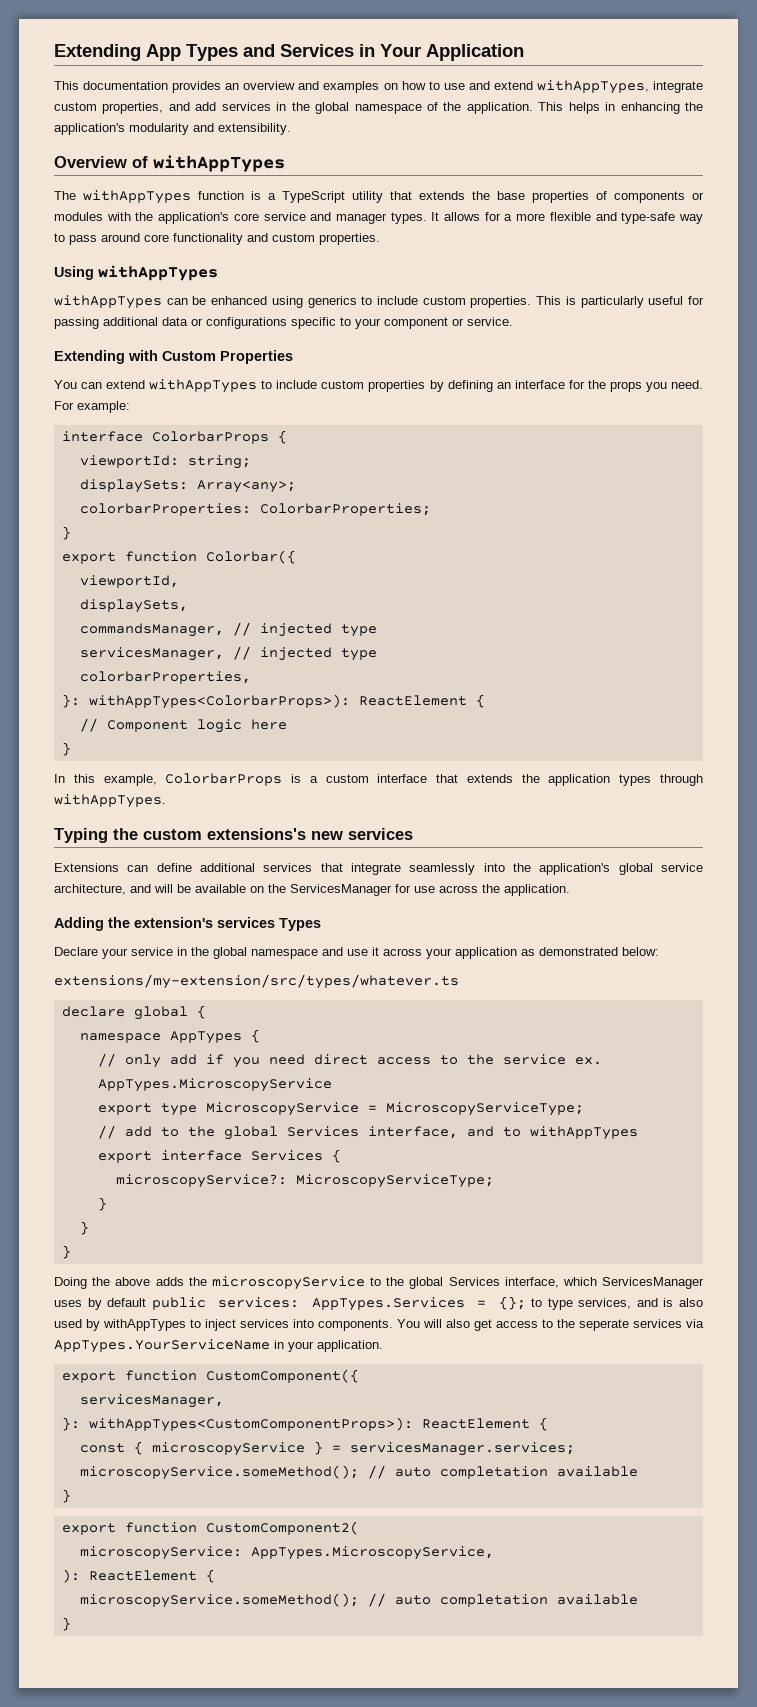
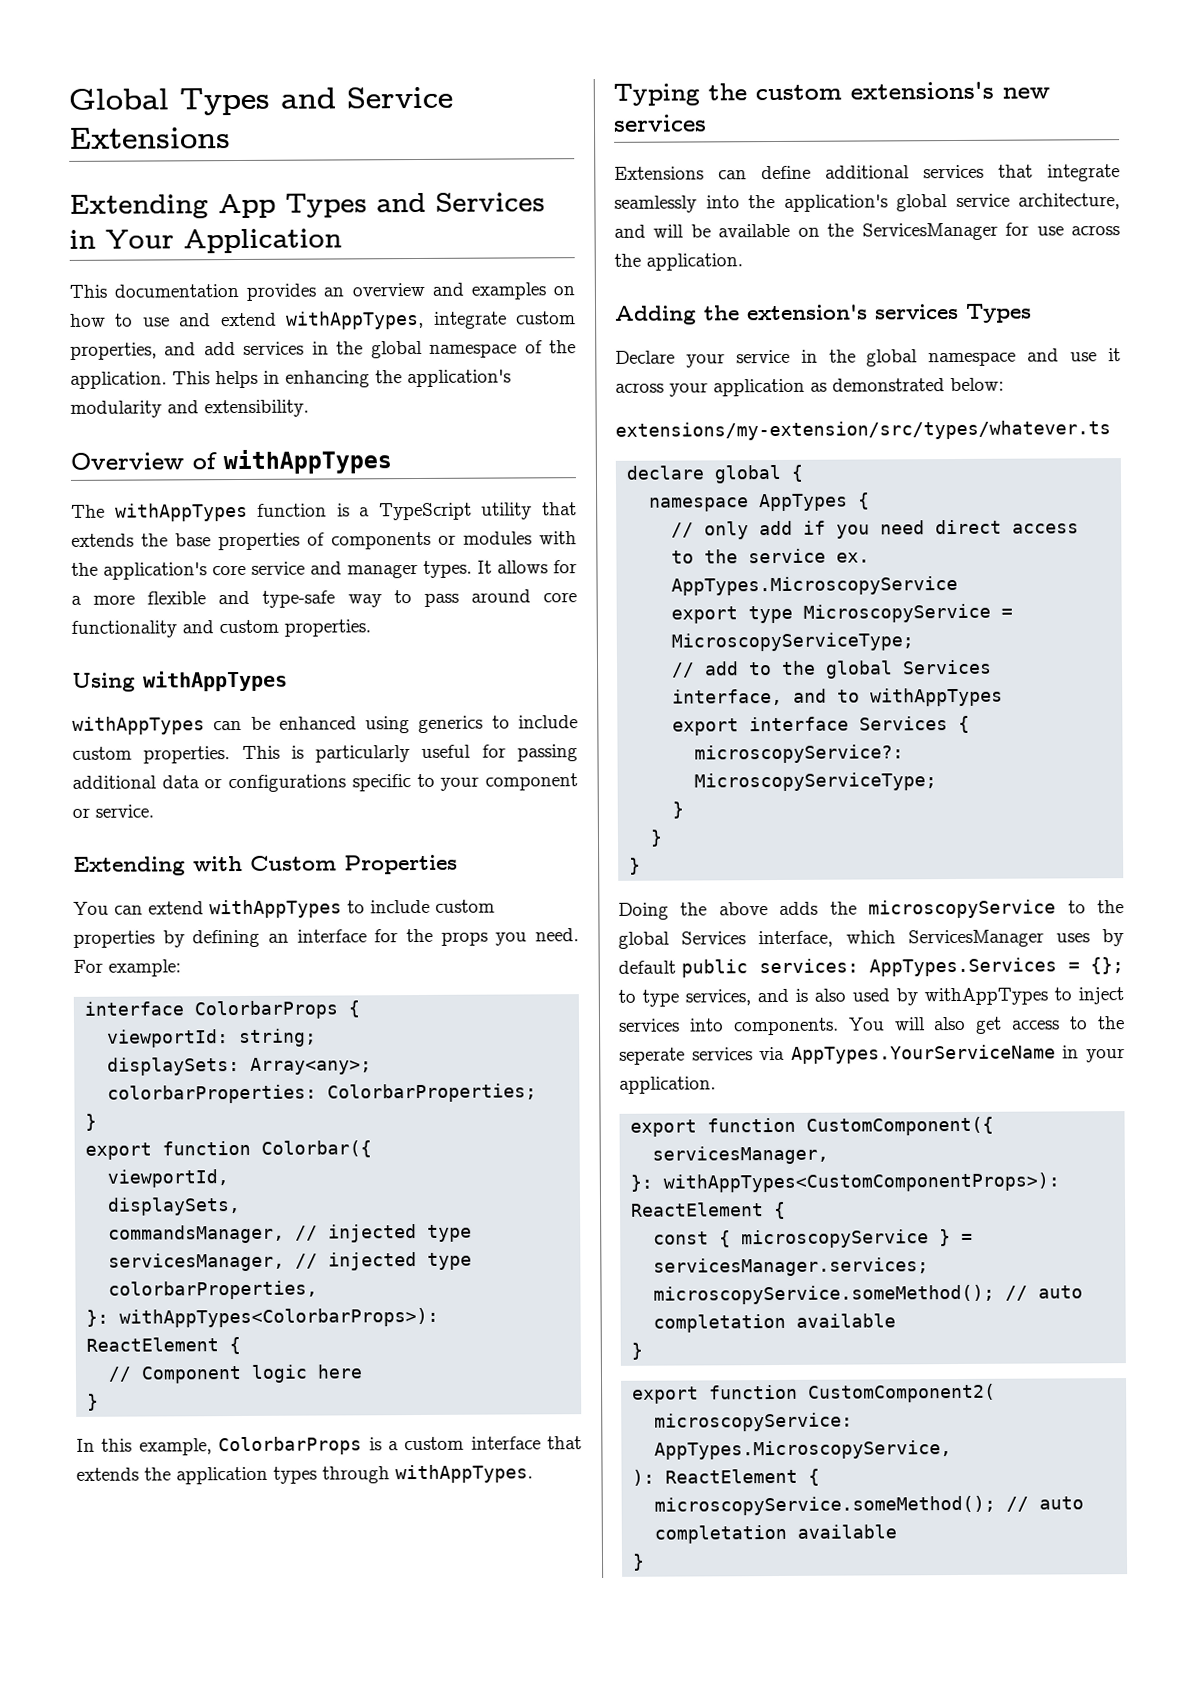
+ Global Types and Service Extensions

